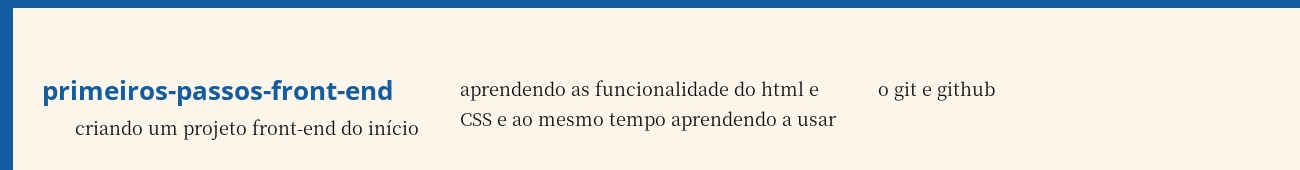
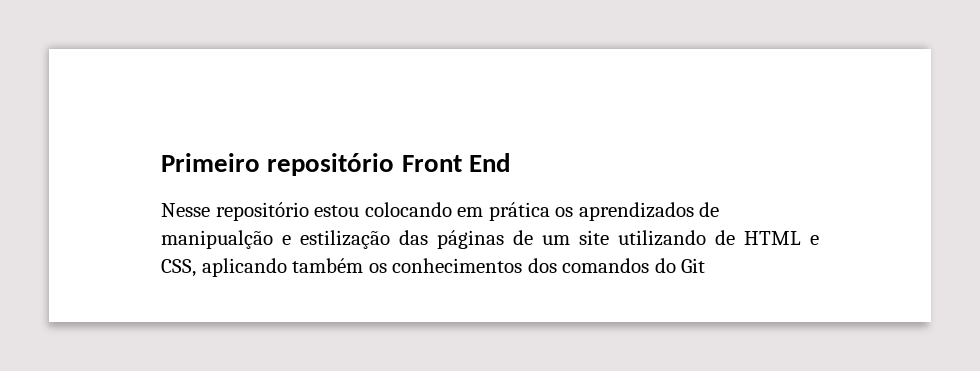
- primeiros-passos-front-end
- criando um projeto front-end do início aprendendo as funcionalidade do html e CSS e ao mesmo tempo aprendendo a usar o git e github
+ Primeiro repositório Front End
+ Nesse repositório estou colocando em prática os aprendizados de manipualção e estilização das páginas de um site utilizando de HTML e CSS, aplicando também os conhecimentos dos comandos do Git

